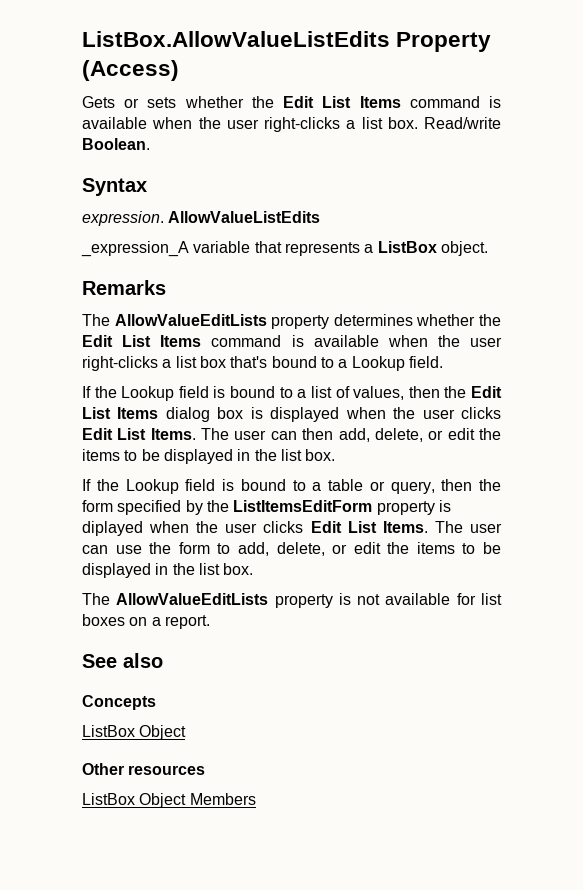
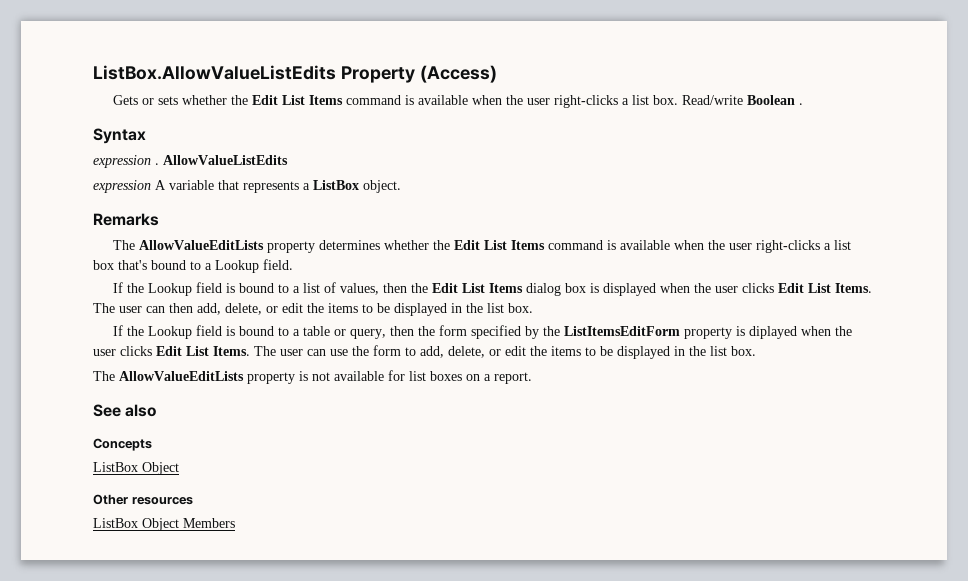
- Read/write Boolean.
+ Read/write Boolean .
- expression.
+ expression .
- _expression_A variable that represents a ListBox object.
+ expression A variable that represents a ListBox object.

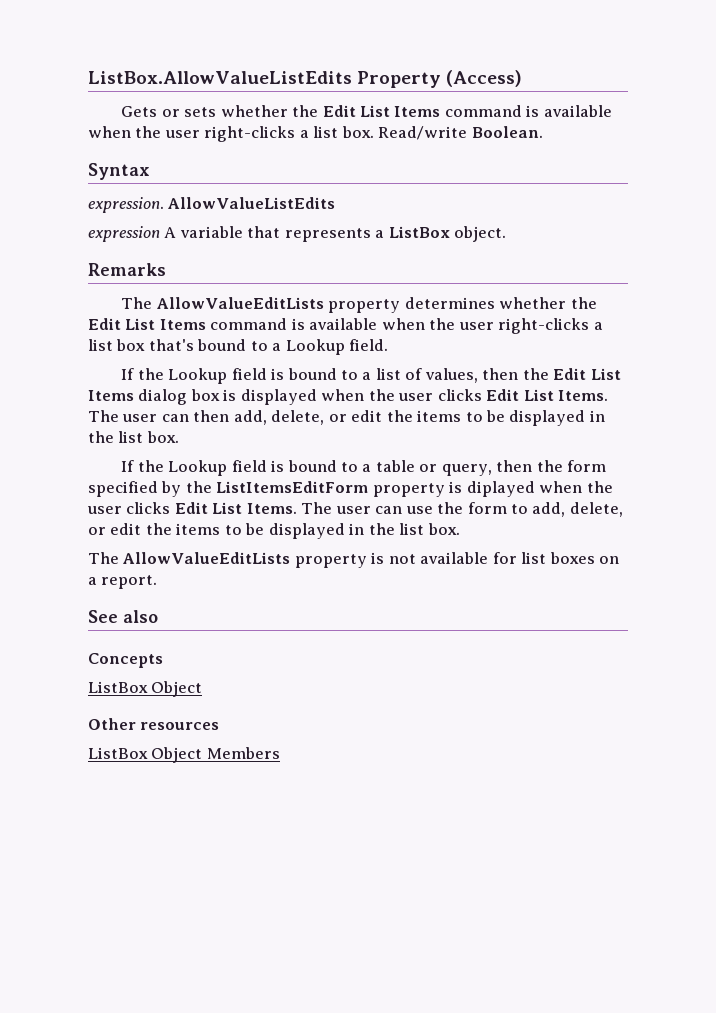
- Read/write Boolean .
+ Read/write Boolean.
- expression .
+ expression.

